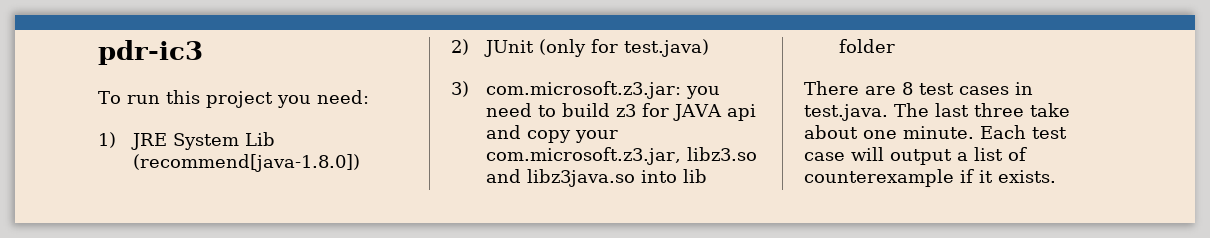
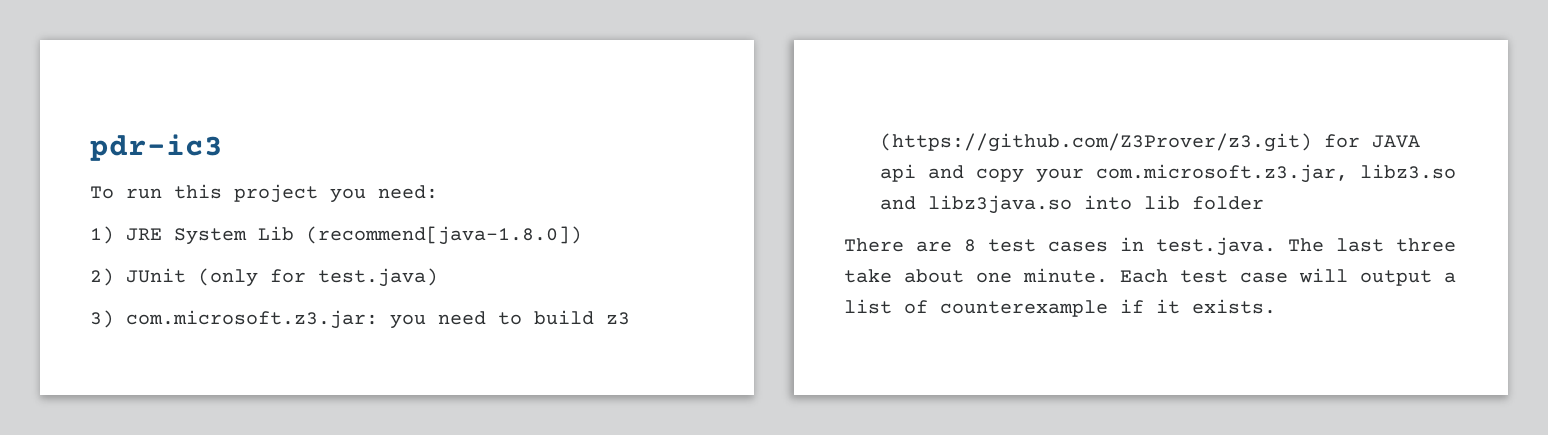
- 3) com.microsoft.z3.jar: you need to build z3 for JAVA api and copy your com.microsoft.z3.jar, libz3.so and libz3java.so into lib folder
+ 3) com.microsoft.z3.jar: you need to build z3 (https://github.com/Z3Prover/z3.git) for JAVA api and copy your com.microsoft.z3.jar, libz3.so and libz3java.so into lib folder

